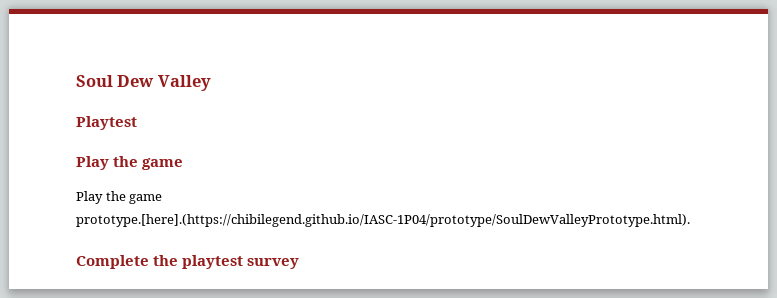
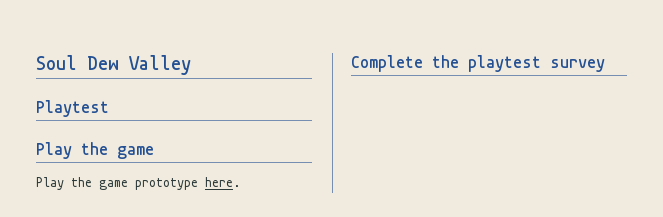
- Play the game prototype.[here].(https://chibilegend.github.io/IASC-1P04/prototype/SoulDewValleyPrototype.html).
+ Play the game prototype here.

